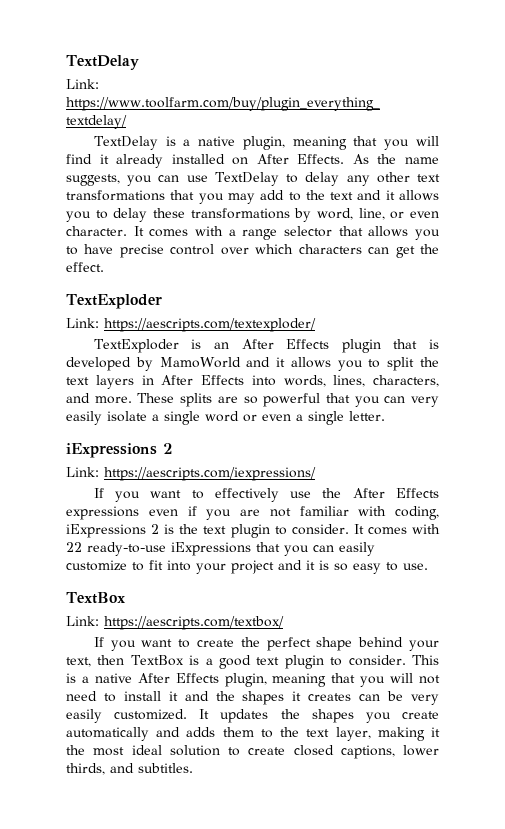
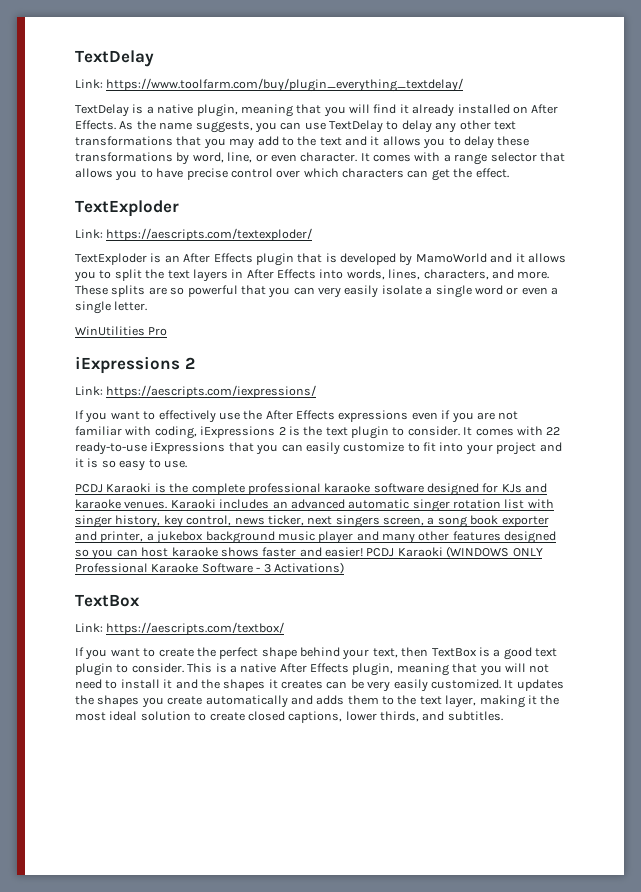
+ WinUtilities Pro
+ PCDJ Karaoki is the complete professional karaoke software designed for KJs and karaoke venues. Karaoki includes an advanced automatic singer rotation list with singer history, key control, news ticker, next singers screen, a song book exporter and printer, a jukebox background music player and many other features designed so you can host karaoke shows faster and easier! PCDJ Karaoki (WINDOWS ONLY Professional Karaoke Software - 3 Activations)

